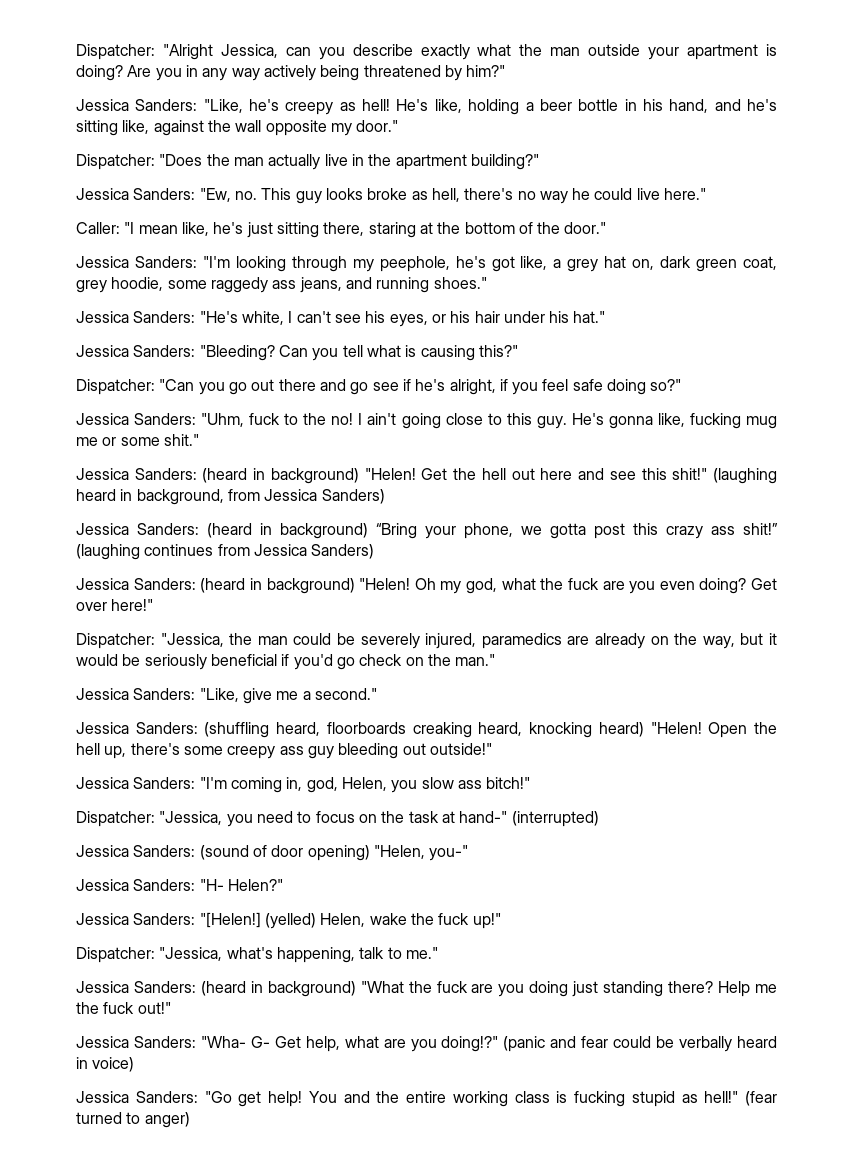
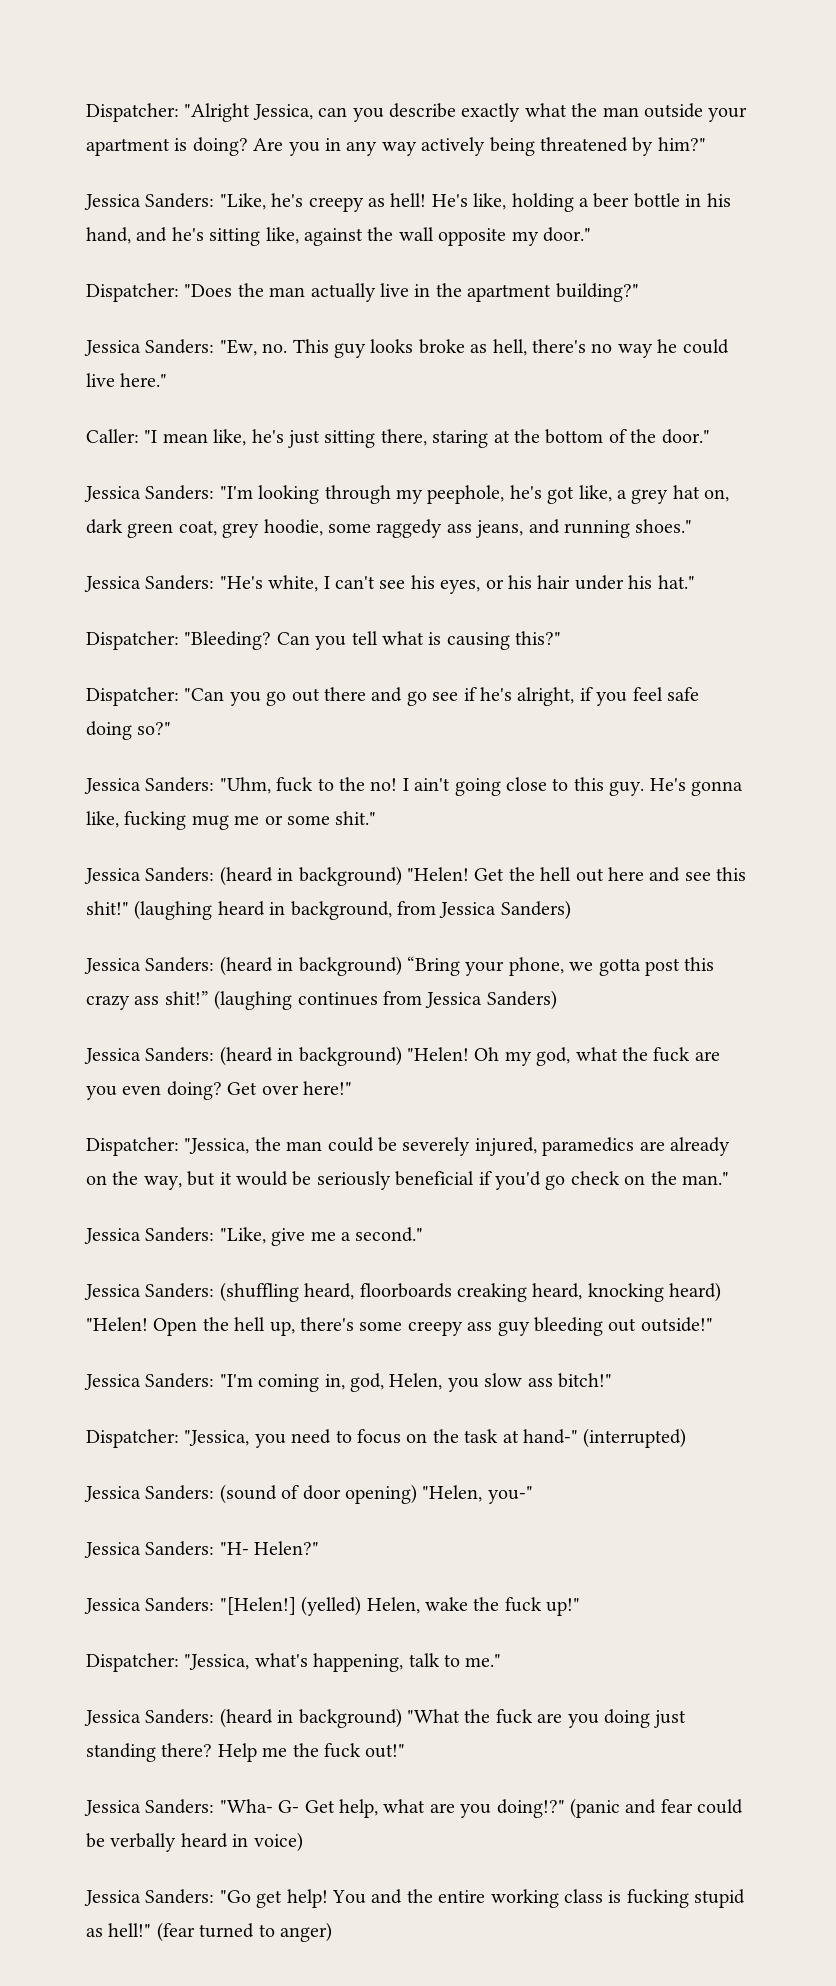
- Jessica Sanders: "Bleeding?
+ Dispatcher: "Bleeding?

